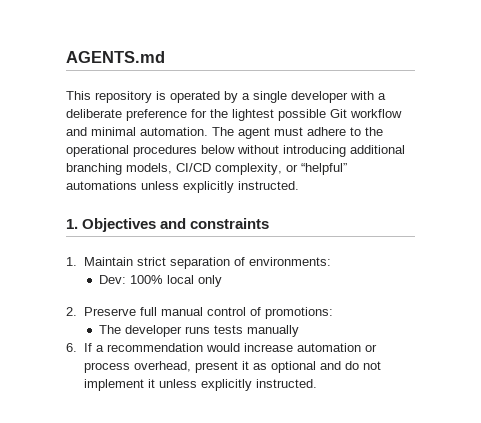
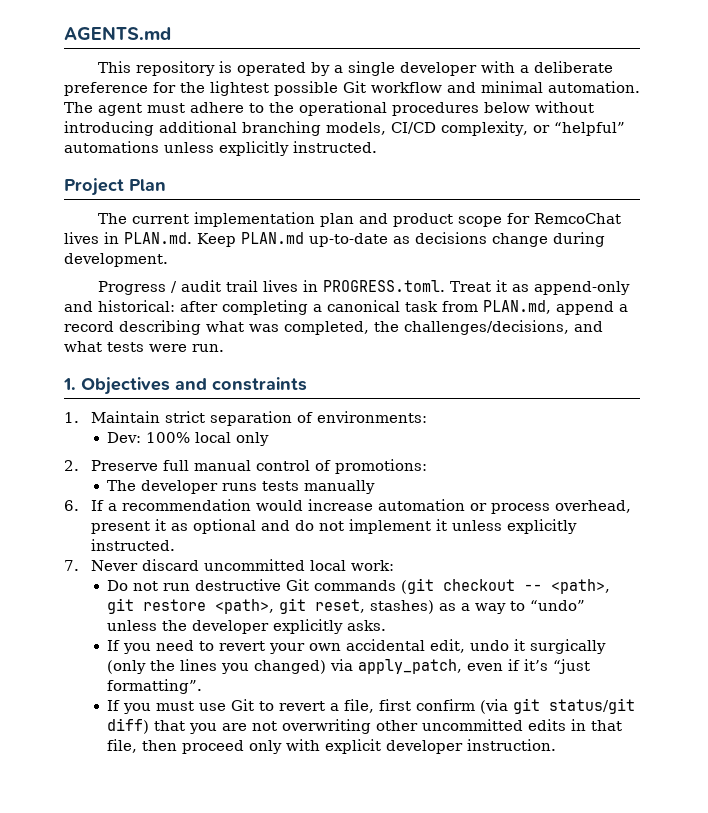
+ Project Plan
+ The current implementation plan and product scope for RemcoChat lives in PLAN.md. Keep PLAN.md up-to-date as decisions change during development.
+ Progress / audit trail lives in PROGRESS.toml. Treat it as append-only and historical: after completing a canonical task from PLAN.md, append a record describing what was completed, the challenges/decisions, and what tests were run.
+ 7. Never discard uncommitted local work:
+ Do not run destructive Git commands (git checkout -- <path>, git restore <path>, git reset, stashes) as a way to “undo” unless the developer explicitly asks.
+ If you need to revert your own accidental edit, undo it surgically (only the lines you changed) via apply_patch, even if it’s “just formatting”.
+ If you must use Git to revert a file, first confirm (via git status/git diff) that you are not overwriting other uncommitted edits in that file, then proceed only with explicit developer instruction.

